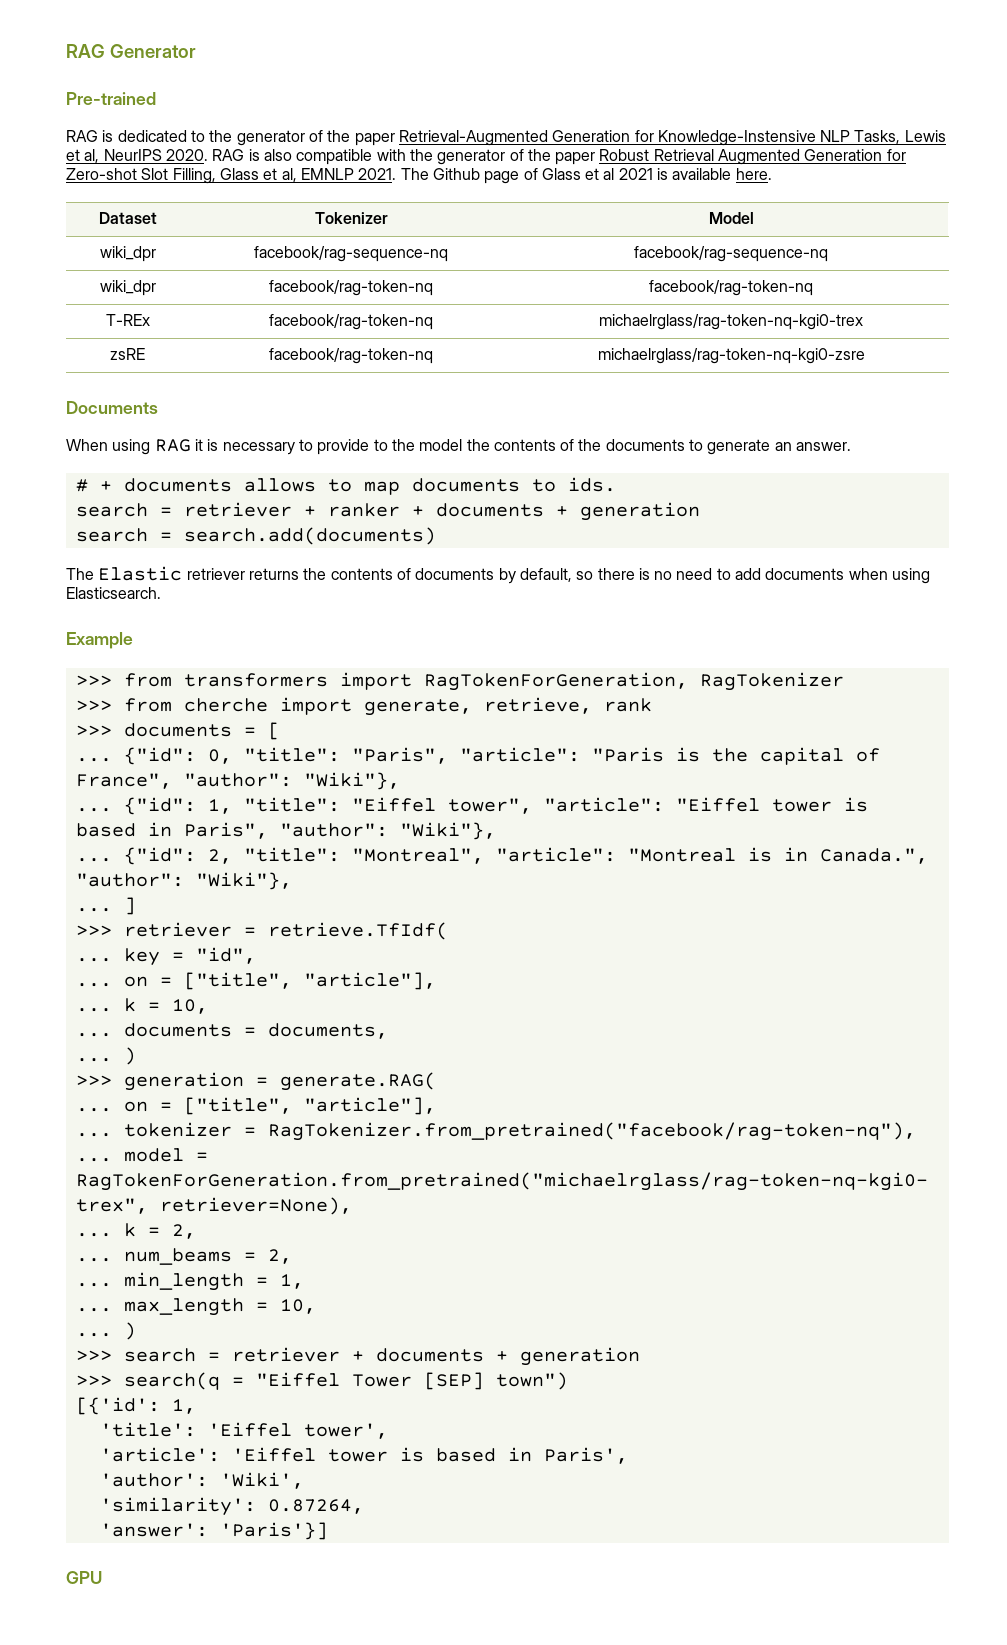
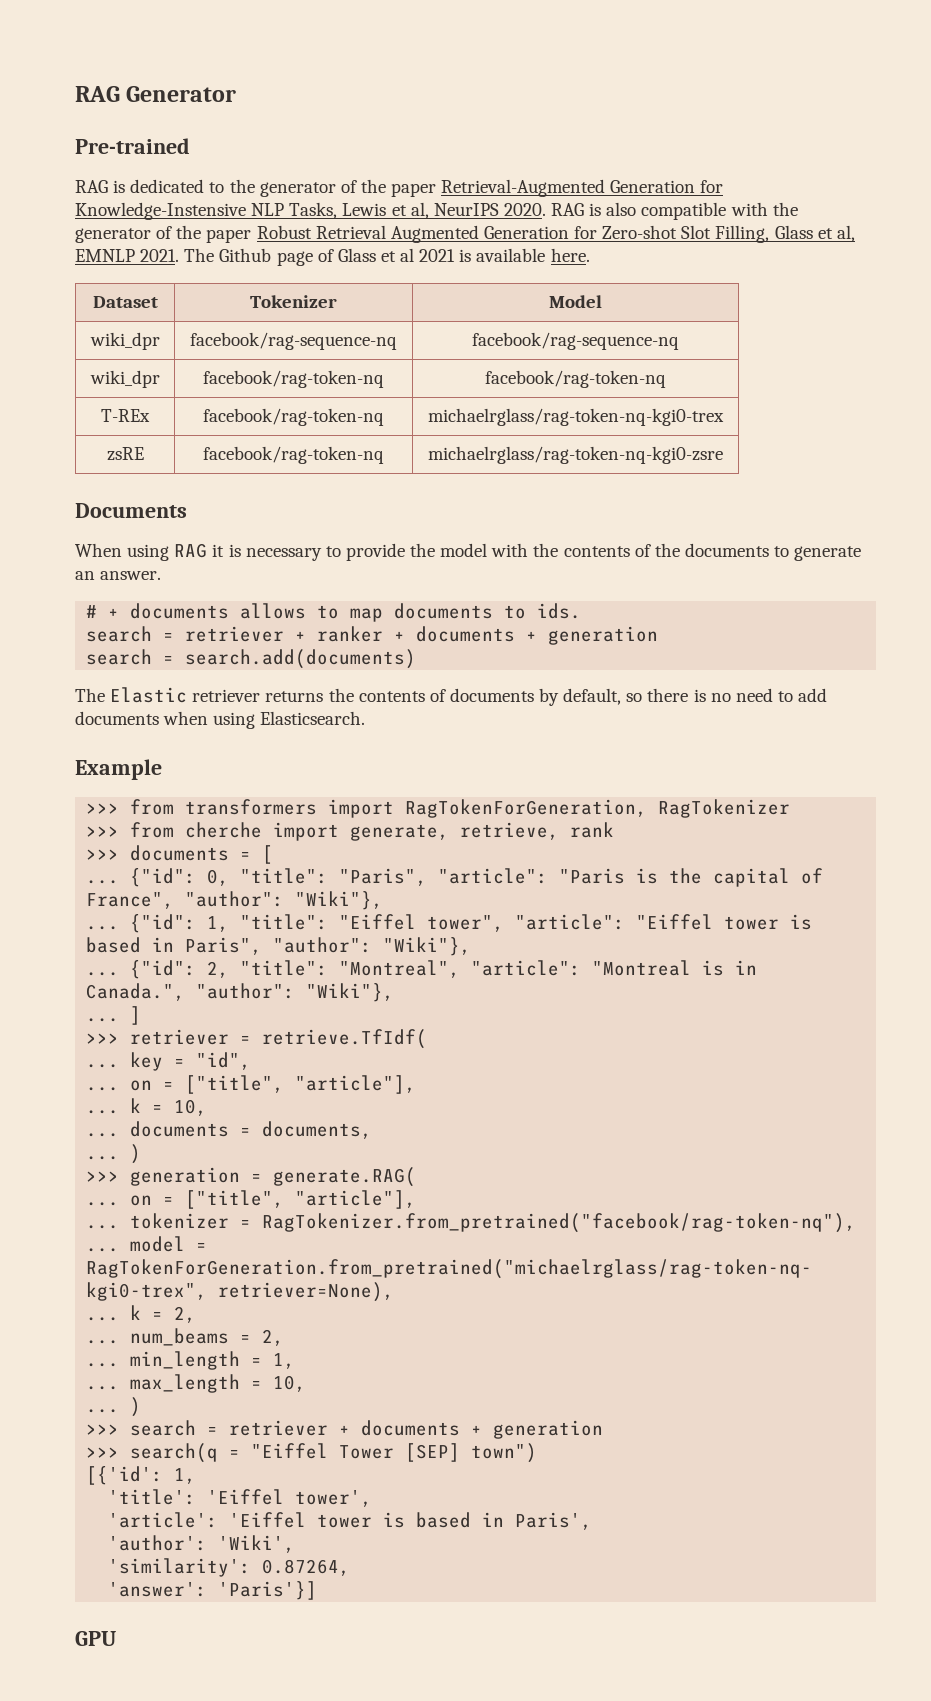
- When using RAG it is necessary to provide to the model the contents of the documents to generate an answer.
+ When using RAG it is necessary to provide the model with the contents of the documents to generate an answer.

